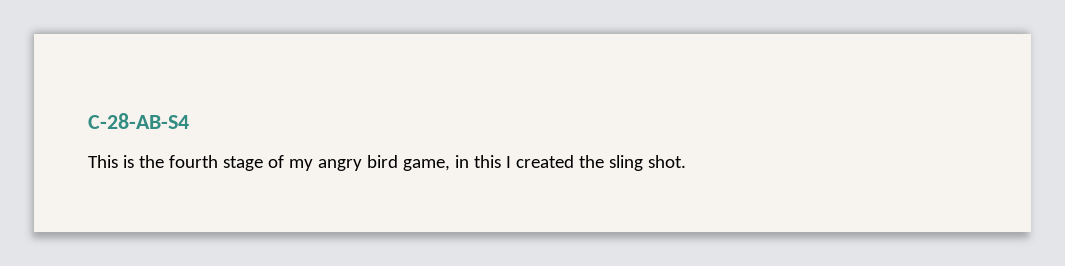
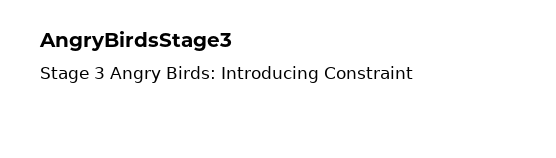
- C-28-AB-S4
- This is the fourth stage of my angry bird game, in this I created the sling shot.
+ AngryBirdsStage3
+ Stage 3 Angry Birds: Introducing Constraint

